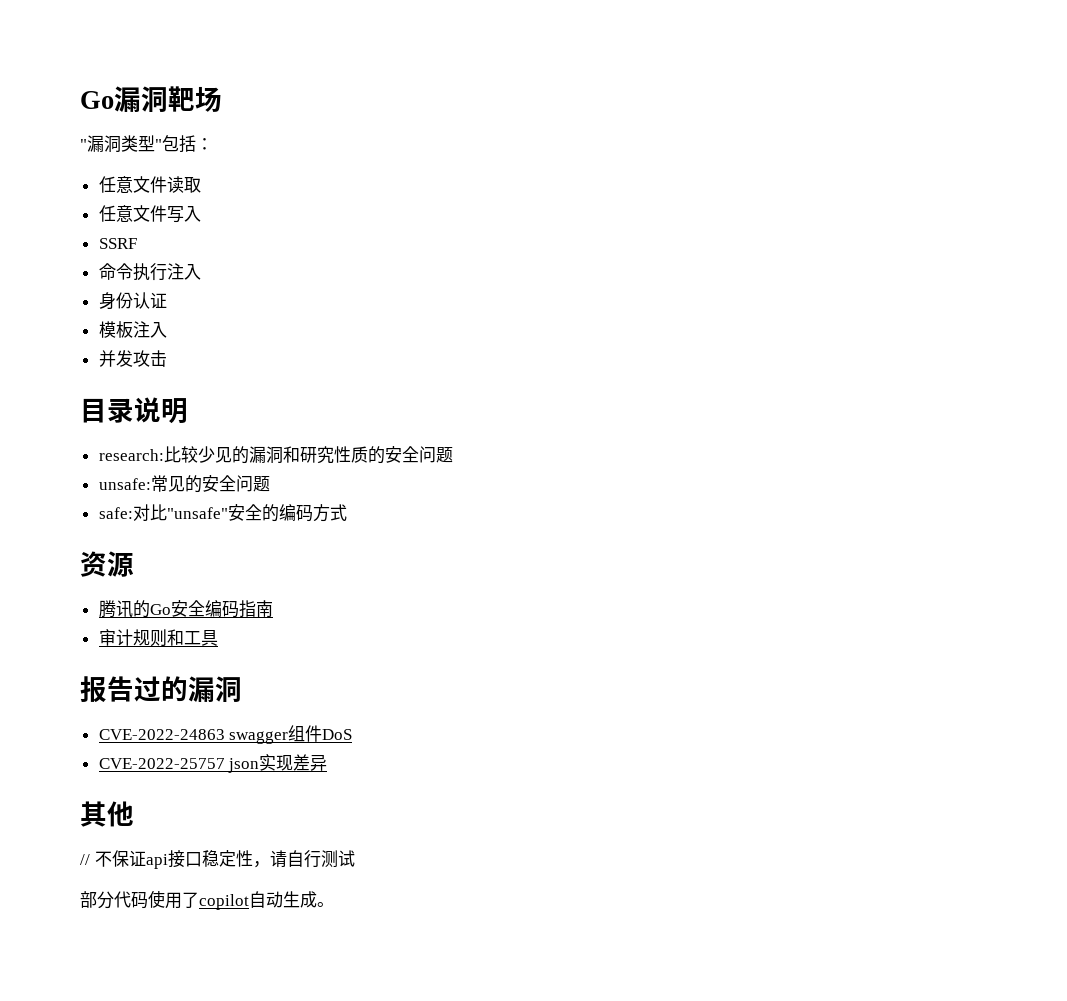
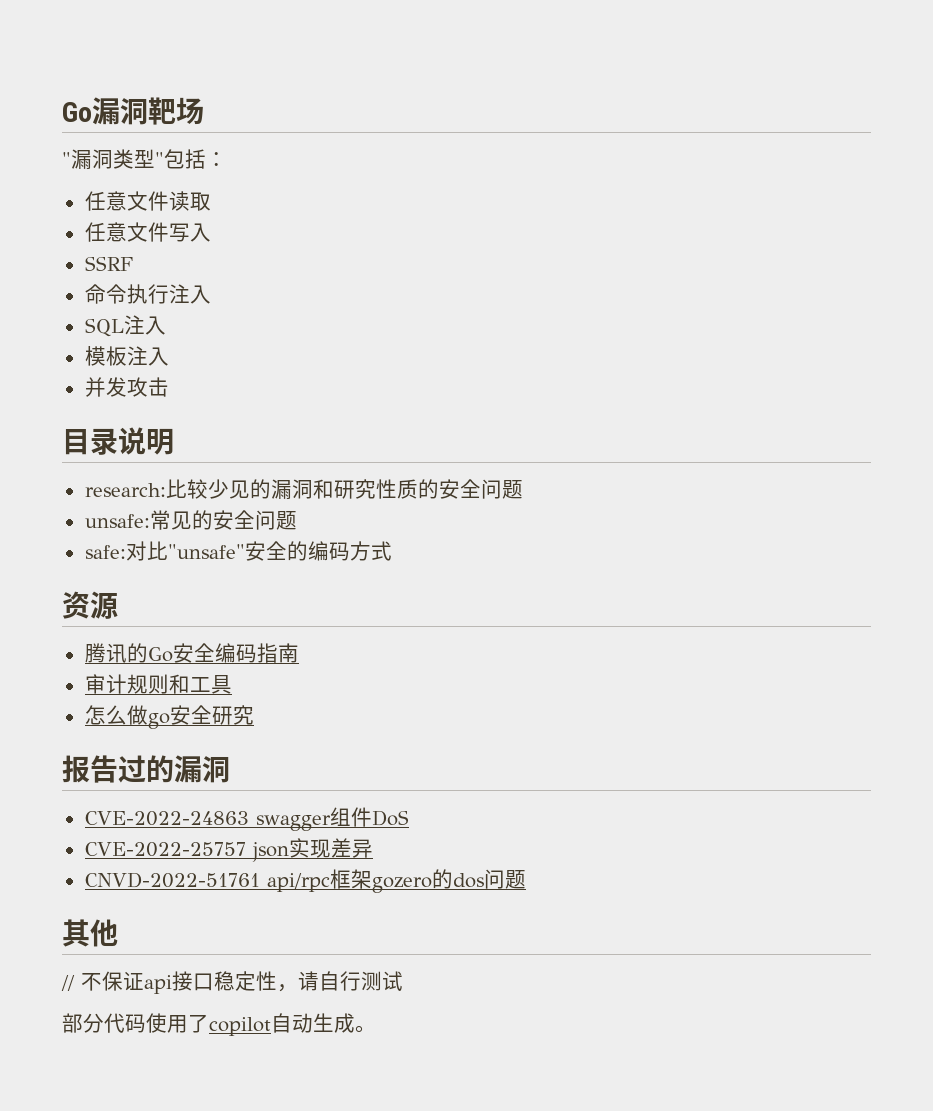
- 身份认证
+ SQL注入
+ 怎么做go安全研究
+ CNVD-2022-51761 api/rpc框架gozero的dos问题

